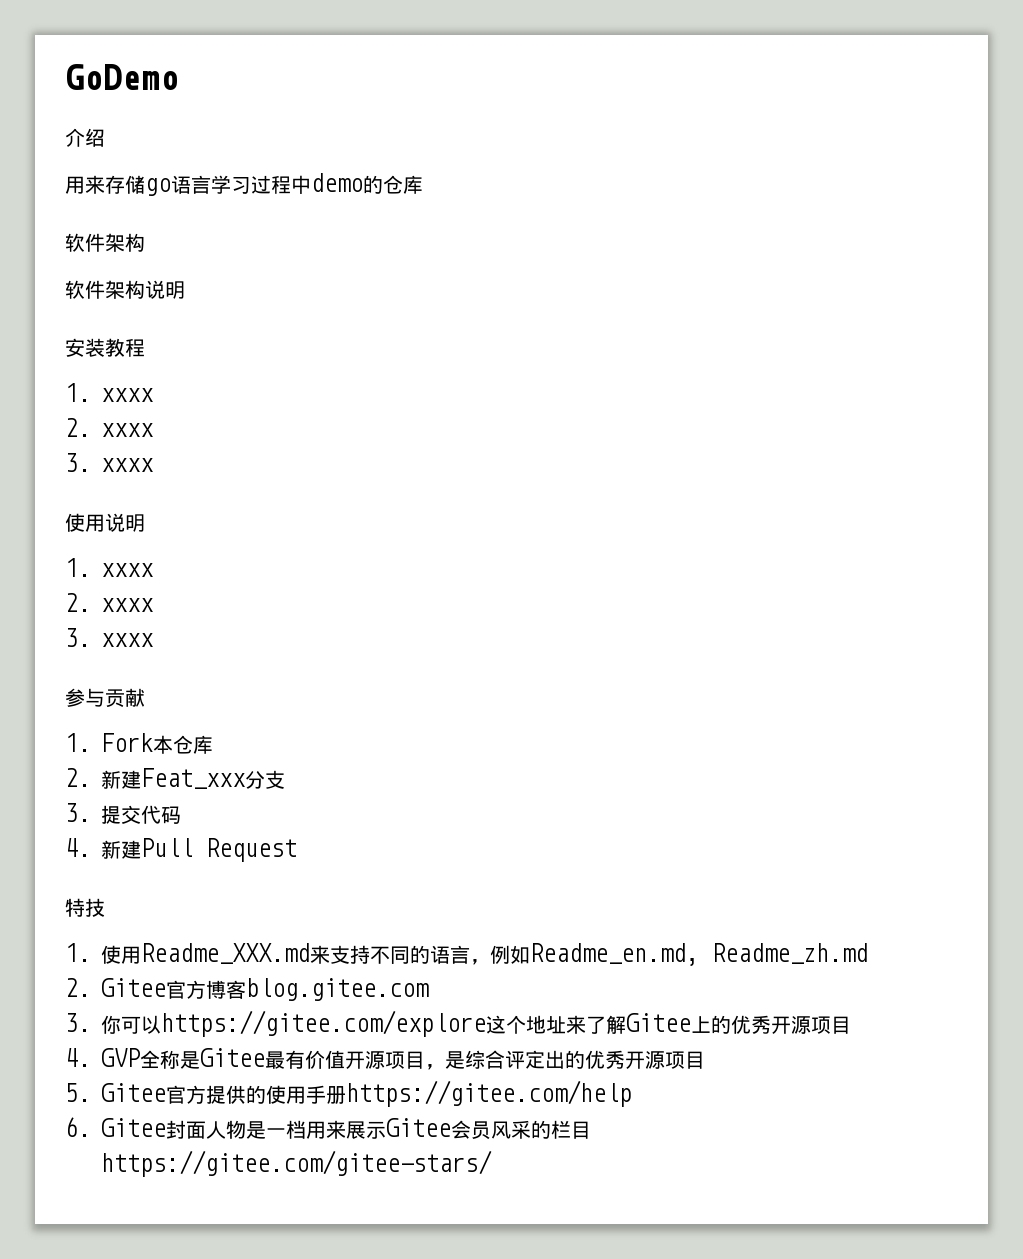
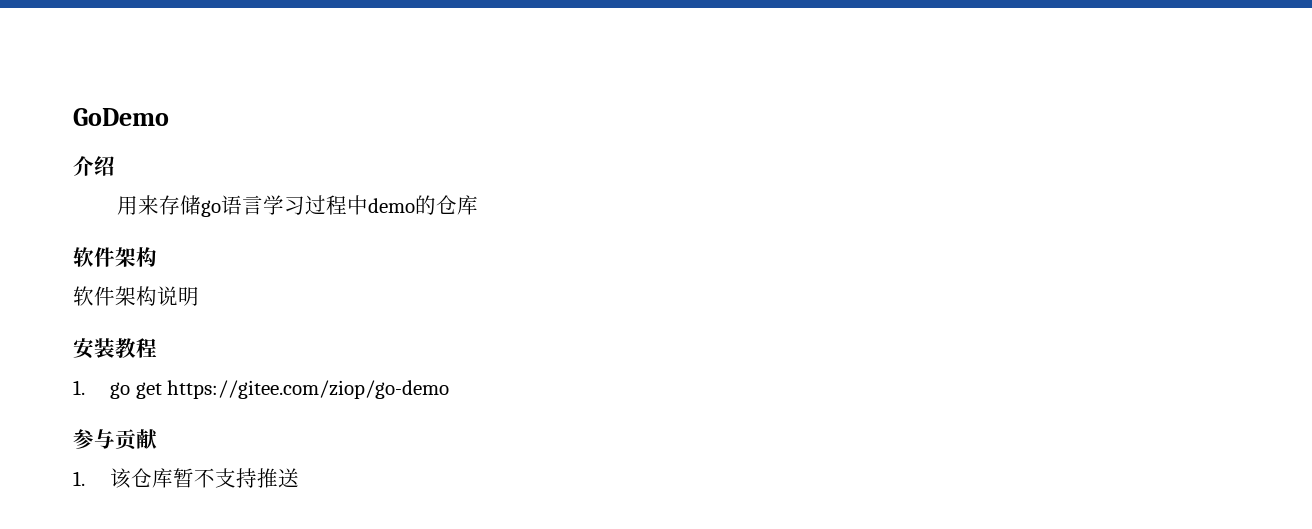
  安装教程
- 1. xxxx
- 2. xxxx
- 3. xxxx
- 使用说明
- 1. xxxx
- 2. xxxx
- 3. xxxx
+ 1. go get https://gitee.com/ziop/go-demo
- 1. Fork本仓库
- 2.新建Feat_xxx分支
- 3.提交代码
- 4.新建Pull Request
- 特技
- 1.使用Readme_XXX.md来支持不同的语言，例如Readme_en.md, Readme_zh.md
- 2. Gitee官方博客blog.gitee.com
- 3.你可以https://gitee.com/explore这个地址来了解Gitee上的优秀开源项目
- 4. GVP全称是Gitee最有价值开源项目，是综合评定出的优秀开源项目
- 5. Gitee官方提供的使用手册https://gitee.com/help
- 6. Gitee封面人物是一档用来展示Gitee会员风采的栏目https://gitee.com/gitee-stars/
+ 1.该仓库暂不支持推送

